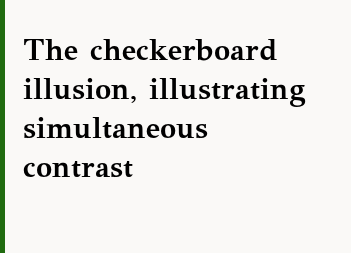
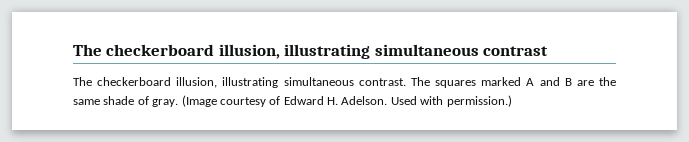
+ The checkerboard illusion, illustrating simultaneous contrast. The squares marked A and B are the same shade of gray. (Image courtesy of Edward H. Adelson. Used with permission.)

